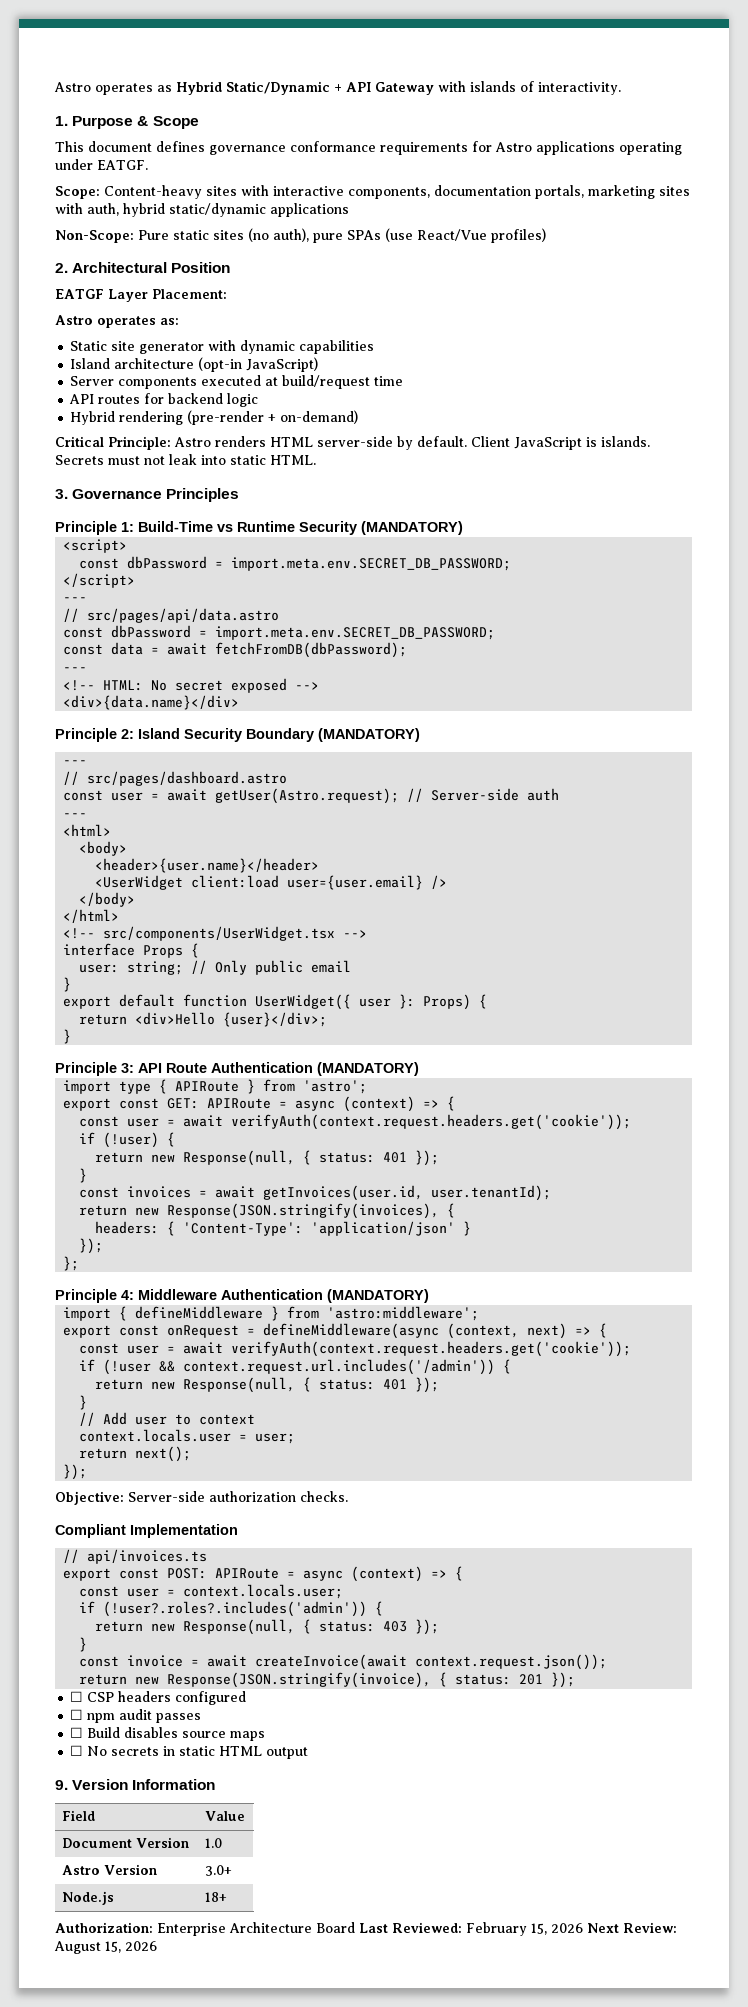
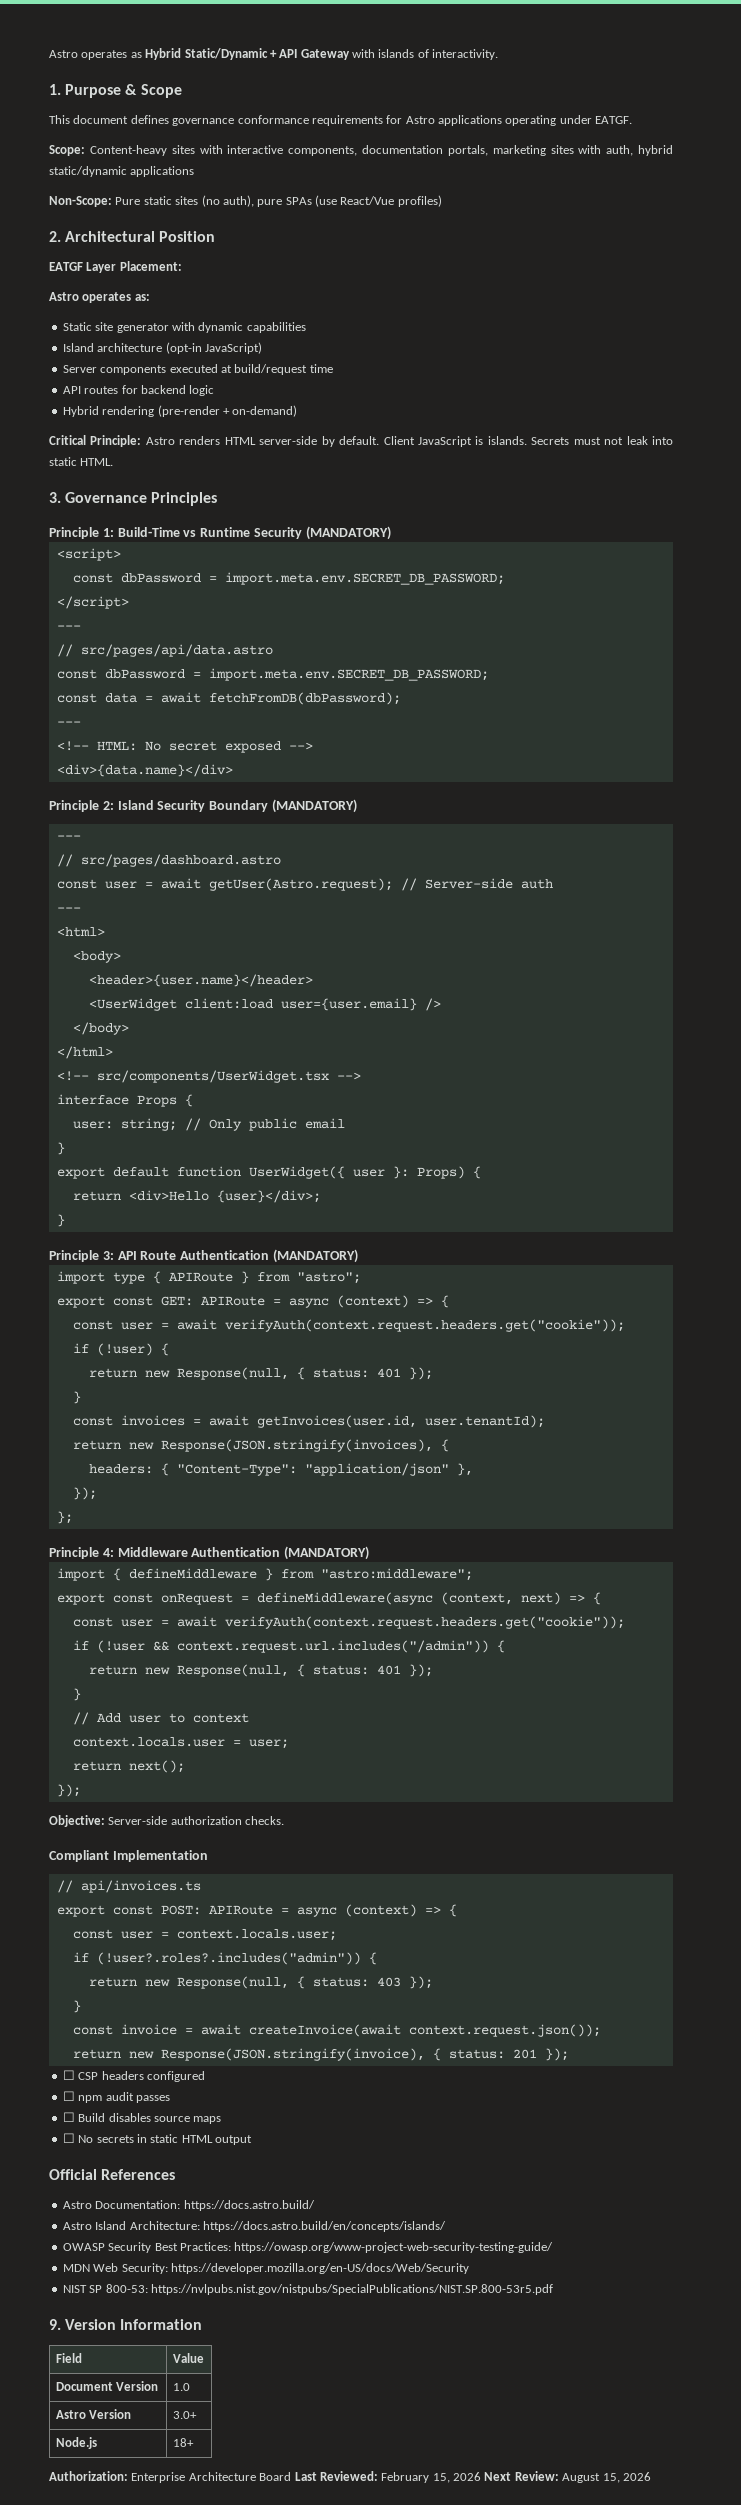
- import type { APIRoute } from 'astro';
+ import type { APIRoute } from "astro";
  export const GET: APIRoute = async (context) => {
- const user = await verifyAuth(context.request.headers.get('cookie'));
+ const user = await verifyAuth(context.request.headers.get("cookie"));
- headers: { 'Content-Type': 'application/json' }
+ headers: { "Content-Type": "application/json" },
- import { defineMiddleware } from 'astro:middleware';
+ import { defineMiddleware } from "astro:middleware";
  export const onRequest = defineMiddleware(async (context, next) => {
- const user = await verifyAuth(context.request.headers.get('cookie'));
+ const user = await verifyAuth(context.request.headers.get("cookie"));
- if (!user && context.request.url.includes('/admin')) {
+ if (!user && context.request.url.includes("/admin")) {
- if (!user?.roles?.includes('admin')) {
+ if (!user?.roles?.includes("admin")) {
+ Official References
+ Astro Documentation: https://docs.astro.build/
+ Astro Island Architecture: https://docs.astro.build/en/concepts/islands/
+ OWASP Security Best Practices: https://owasp.org/www-project-web-security-testing-guide/
+ MDN Web Security: https://developer.mozilla.org/en-US/docs/Web/Security
+ NIST SP 800-53: https://nvlpubs.nist.gov/nistpubs/SpecialPublications/NIST.SP.800-53r5.pdf

